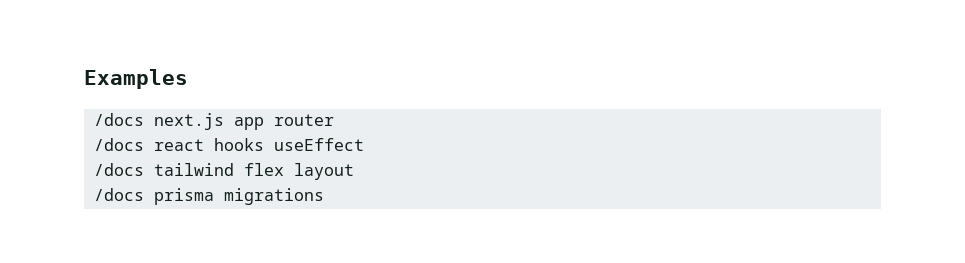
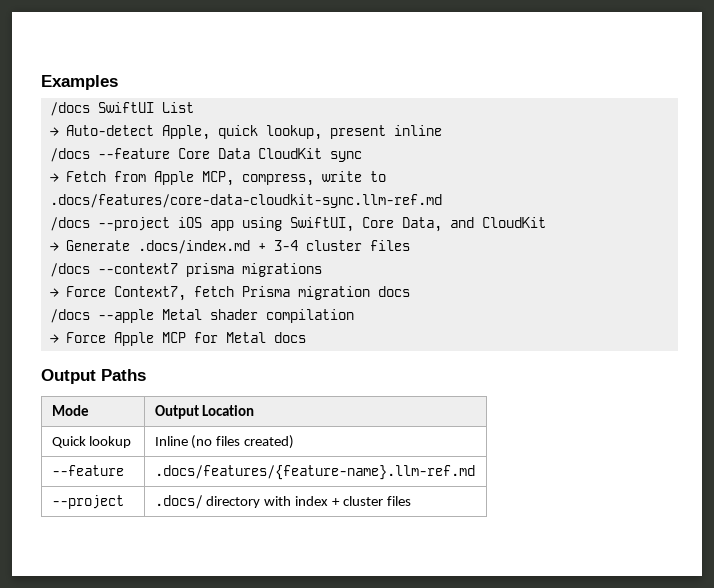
- /docs next.js app router
- /docs react hooks useEffect
- /docs tailwind flex layout
- /docs prisma migrations
+ /docs SwiftUI List
+ → Auto-detect Apple, quick lookup, present inline
+ /docs --feature Core Data CloudKit sync
+ → Fetch from Apple MCP, compress, write to .docs/features/core-data-cloudkit-sync.llm-ref.md
+ /docs --project iOS app using SwiftUI, Core Data, and CloudKit
+ → Generate .docs/index.md + 3-4 cluster files
+ /docs --context7 prisma migrations
+ → Force Context7, fetch Prisma migration docs
+ /docs --apple Metal shader compilation
+ → Force Apple MCP for Metal docs
+ Output Paths
+ Mode | Output Location
+ Quick lookup | Inline (no files created)
+ --feature | .docs/features/{feature-name}.llm-ref.md
+ --project | .docs/ directory with index + cluster files

